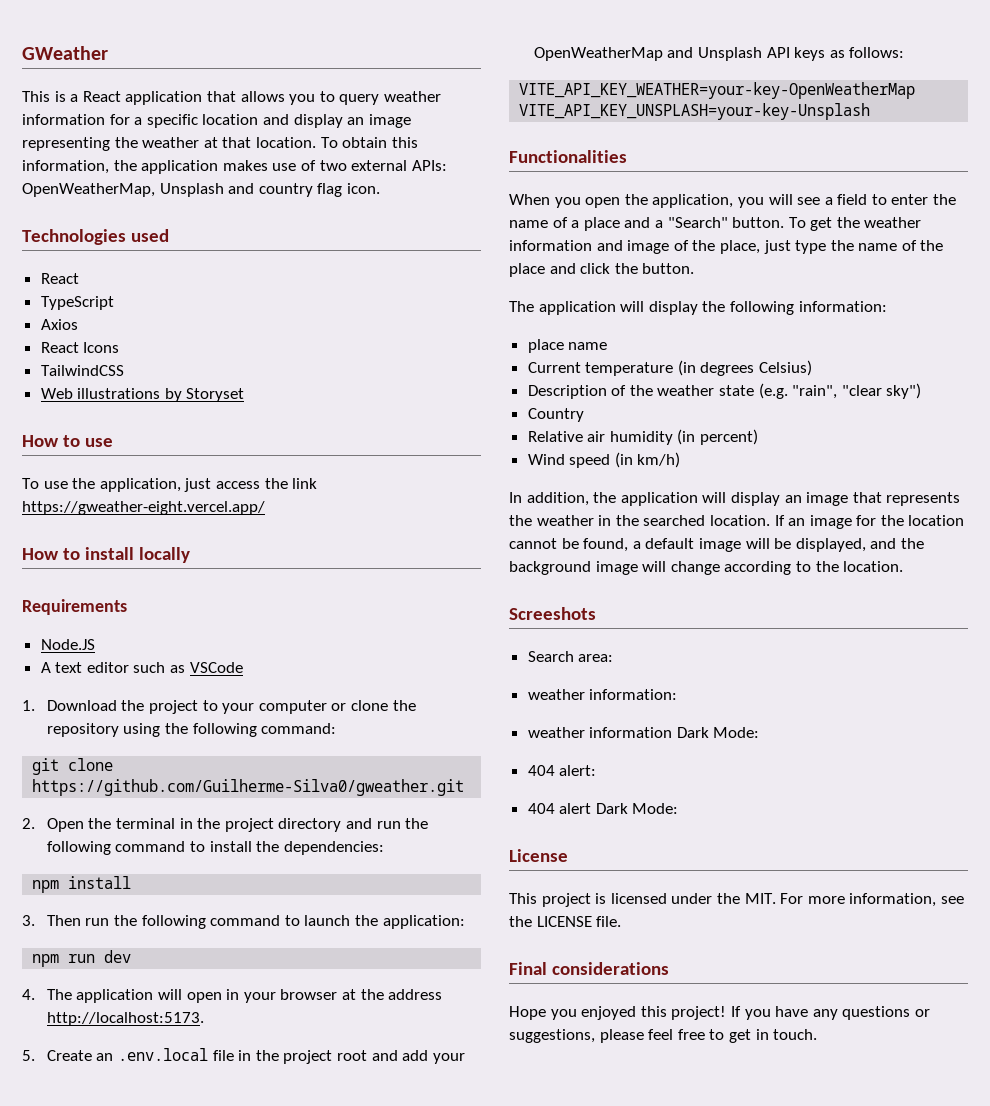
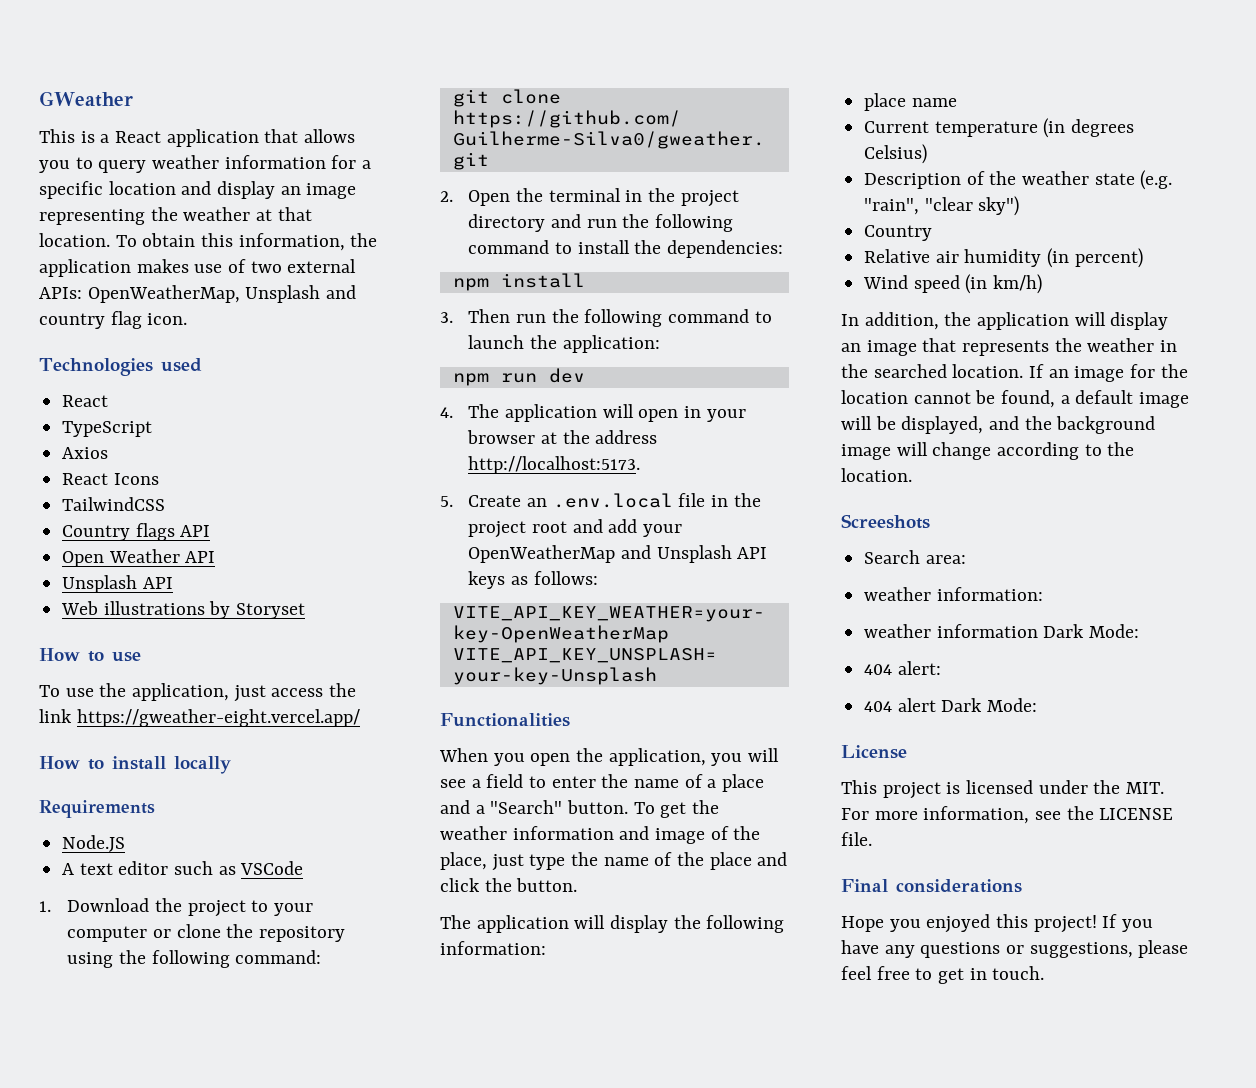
+ Country flags API
+ Open Weather API
+ Unsplash API

